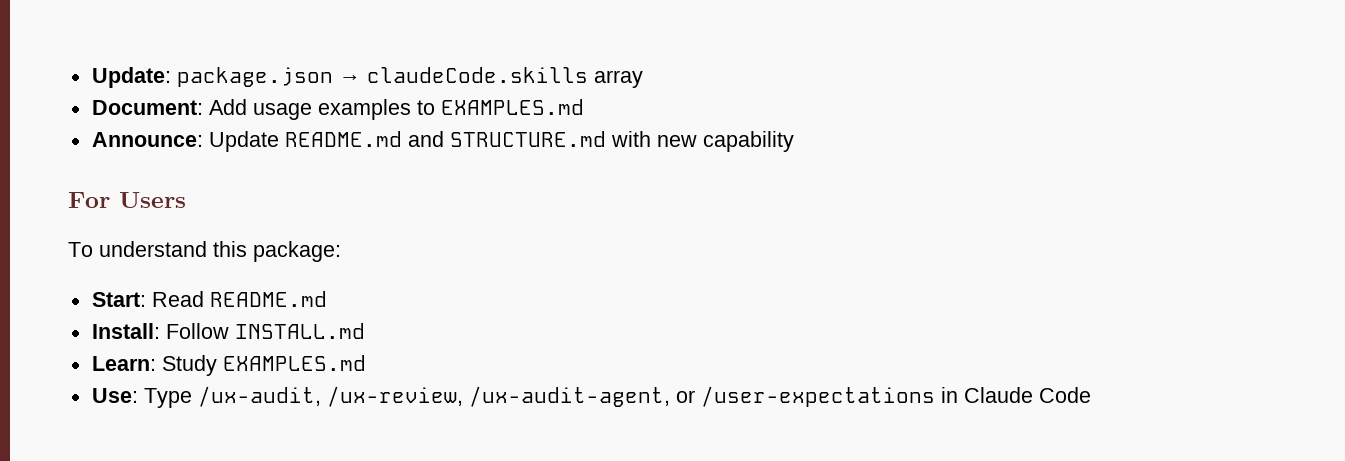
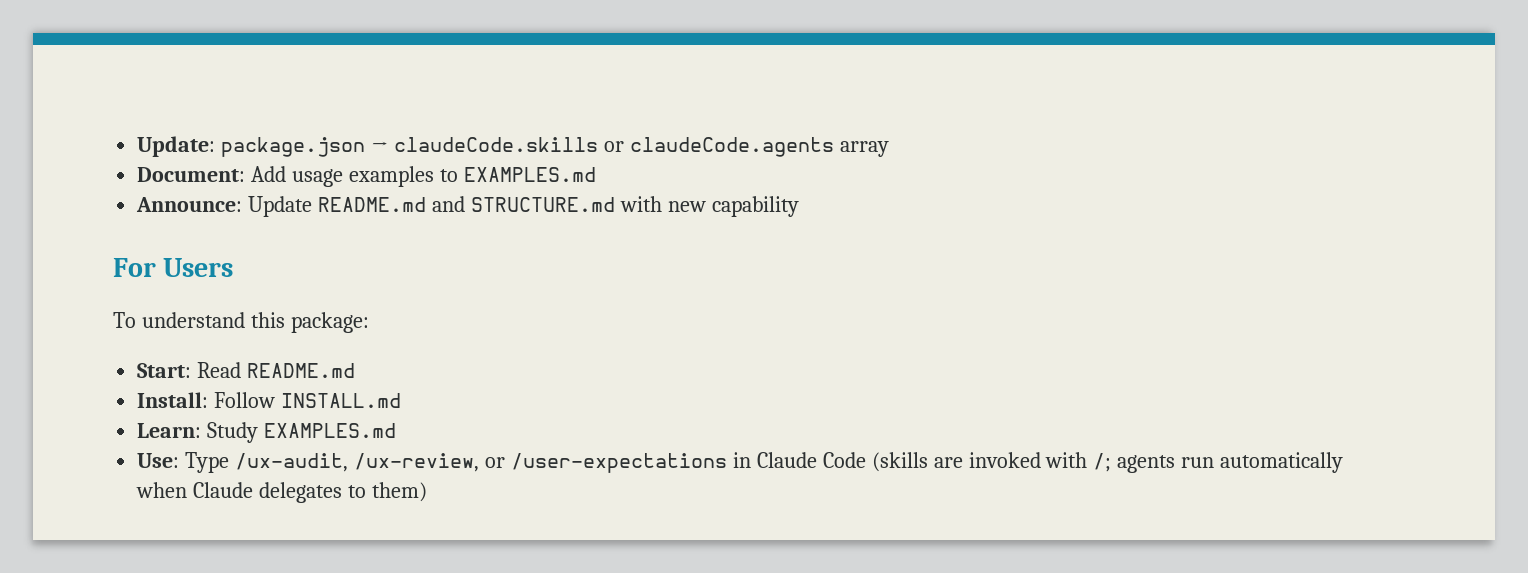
- Update: package.json → claudeCode.skills array
+ Update: package.json → claudeCode.skills or claudeCode.agents array
- Use: Type /ux-audit, /ux-review, /ux-audit-agent, or /user-expectations in Claude Code
+ Use: Type /ux-audit, /ux-review, or /user-expectations in Claude Code (skills are invoked with /; agents run automatically when Claude delegates to them)

